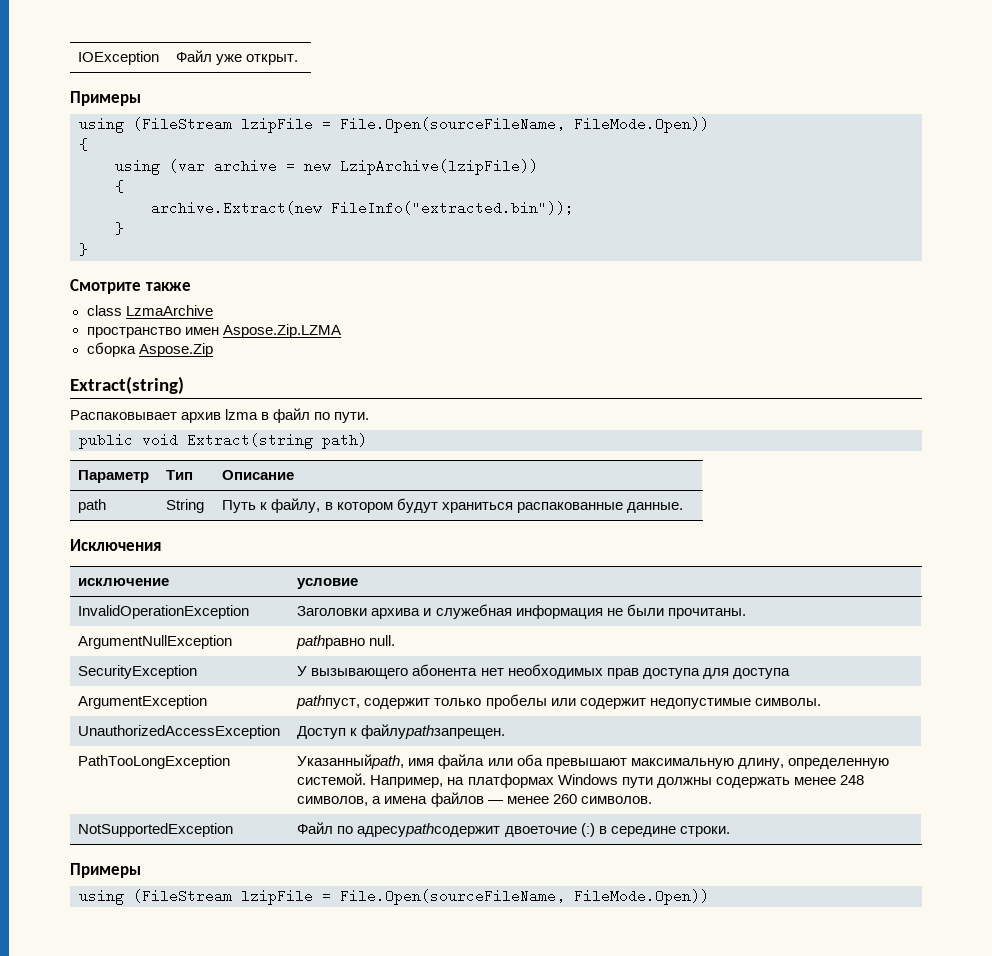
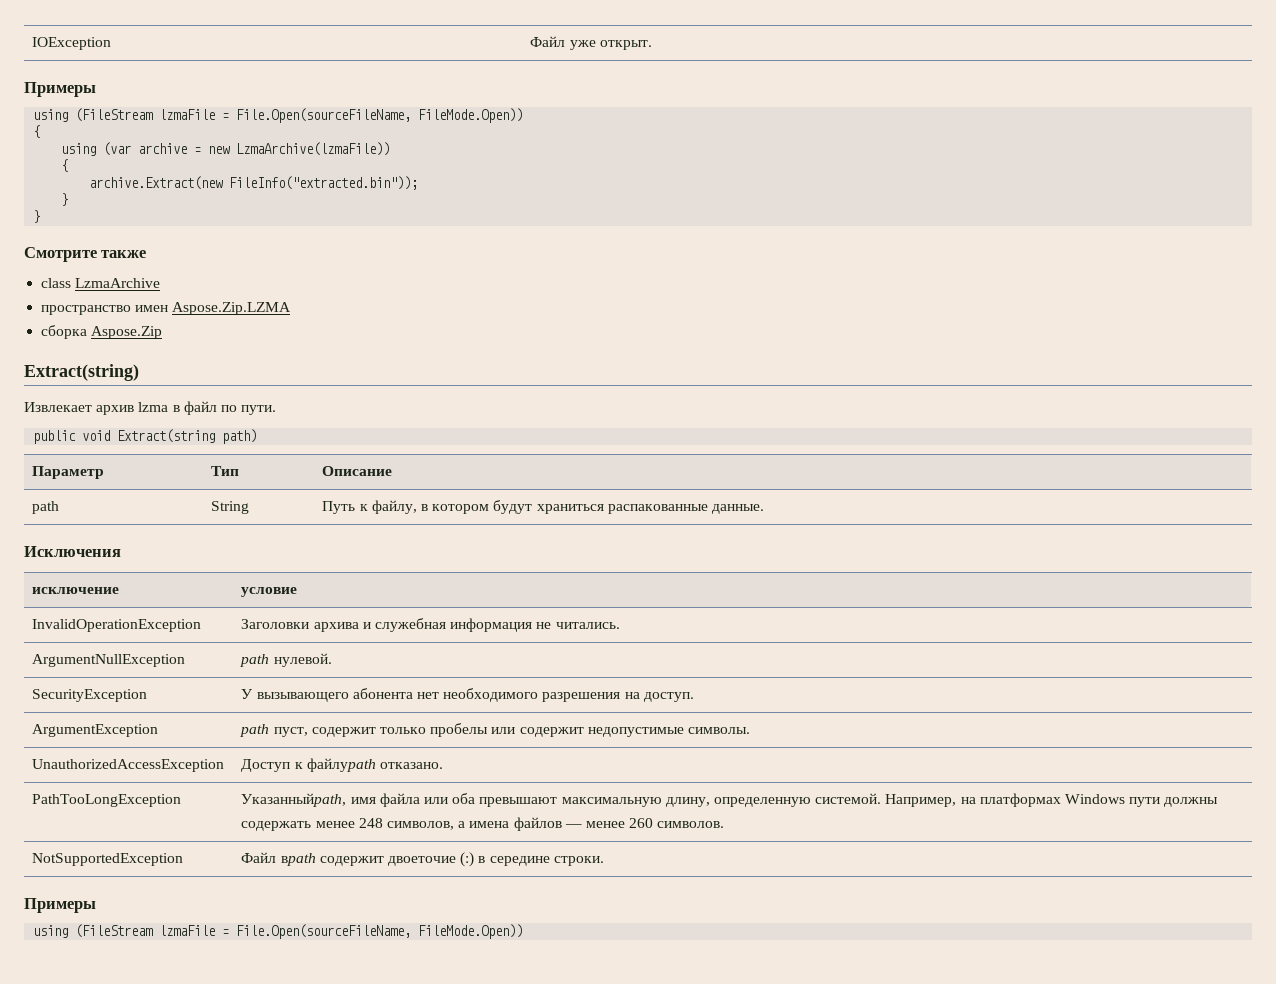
  IOException | Файл уже открыт.
  Примеры
- using (FileStream lzipFile = File.Open(sourceFileName, FileMode.Open))
+ using (FileStream lzmaFile = File.Open(sourceFileName, FileMode.Open))
- using (var archive = new LzipArchive(lzipFile))
+ using (var archive = new LzmaArchive(lzmaFile))
- Распаковывает архив lzma в файл по пути.
+ Извлекает архив lzma в файл по пути.
- InvalidOperationException | Заголовки архива и служебная информация не были прочитаны.
+ InvalidOperationException | Заголовки архива и служебная информация не читались.
- ArgumentNullException | pathравно null.
+ ArgumentNullException | path нулевой.
- SecurityException | У вызывающего абонента нет необходимых прав доступа для доступа
+ SecurityException | У вызывающего абонента нет необходимого разрешения на доступ.
- ArgumentException | pathпуст, содержит только пробелы или содержит недопустимые символы.
+ ArgumentException | path пуст, содержит только пробелы или содержит недопустимые символы.
- UnauthorizedAccessException | Доступ к файлуpathзапрещен.
+ UnauthorizedAccessException | Доступ к файлуpath отказано.
- NotSupportedException | Файл по адресуpathсодержит двоеточие (:) в середине строки.
+ NotSupportedException | Файл вpath содержит двоеточие (:) в середине строки.
  Примеры
- using (FileStream lzipFile = File.Open(sourceFileName, FileMode.Open))
+ using (FileStream lzmaFile = File.Open(sourceFileName, FileMode.Open))

